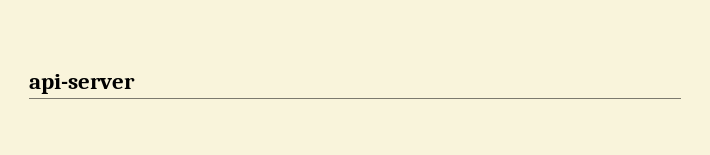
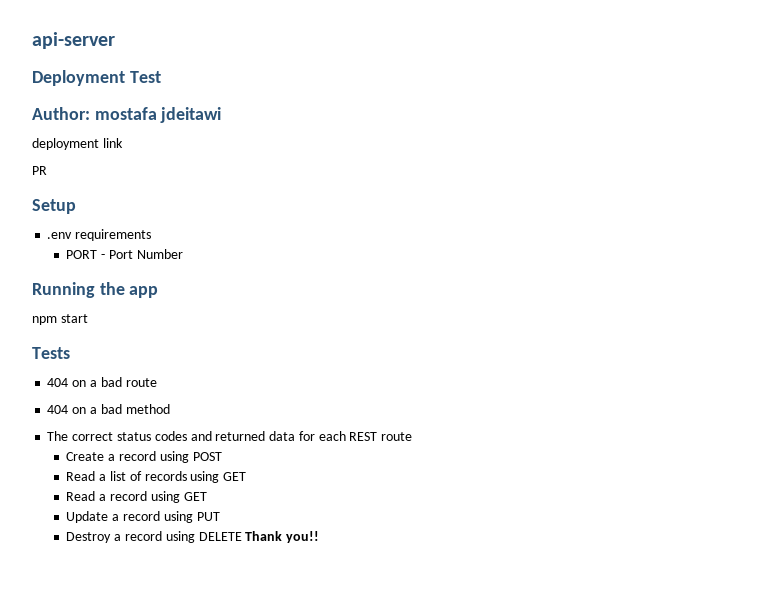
+ Deployment Test
+ Author: mostafa jdeitawi
+ deployment link
+ PR
+ Setup
+ .env requirements
+ PORT - Port Number
+ Running the app
+ npm start
+ Tests
+ 404 on a bad route
+ 404 on a bad method
+ The correct status codes and returned data for each REST route
+ Create a record using POST
+ Read a list of records using GET
+ Read a record using GET
+ Update a record using PUT
+ Destroy a record using DELETE Thank you!!

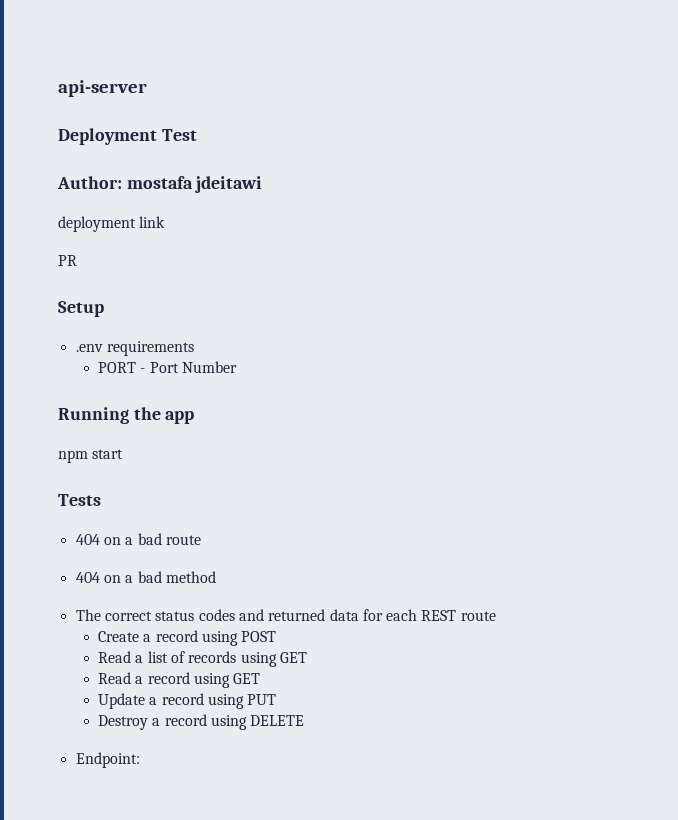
- Destroy a record using DELETE Thank you!!
+ Destroy a record using DELETE
+ Endpoint:

